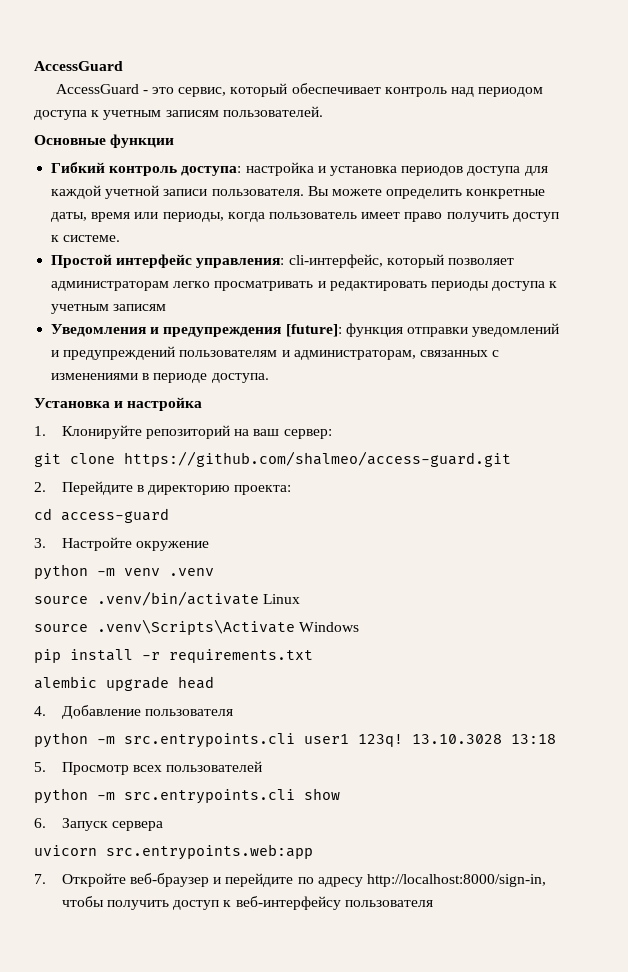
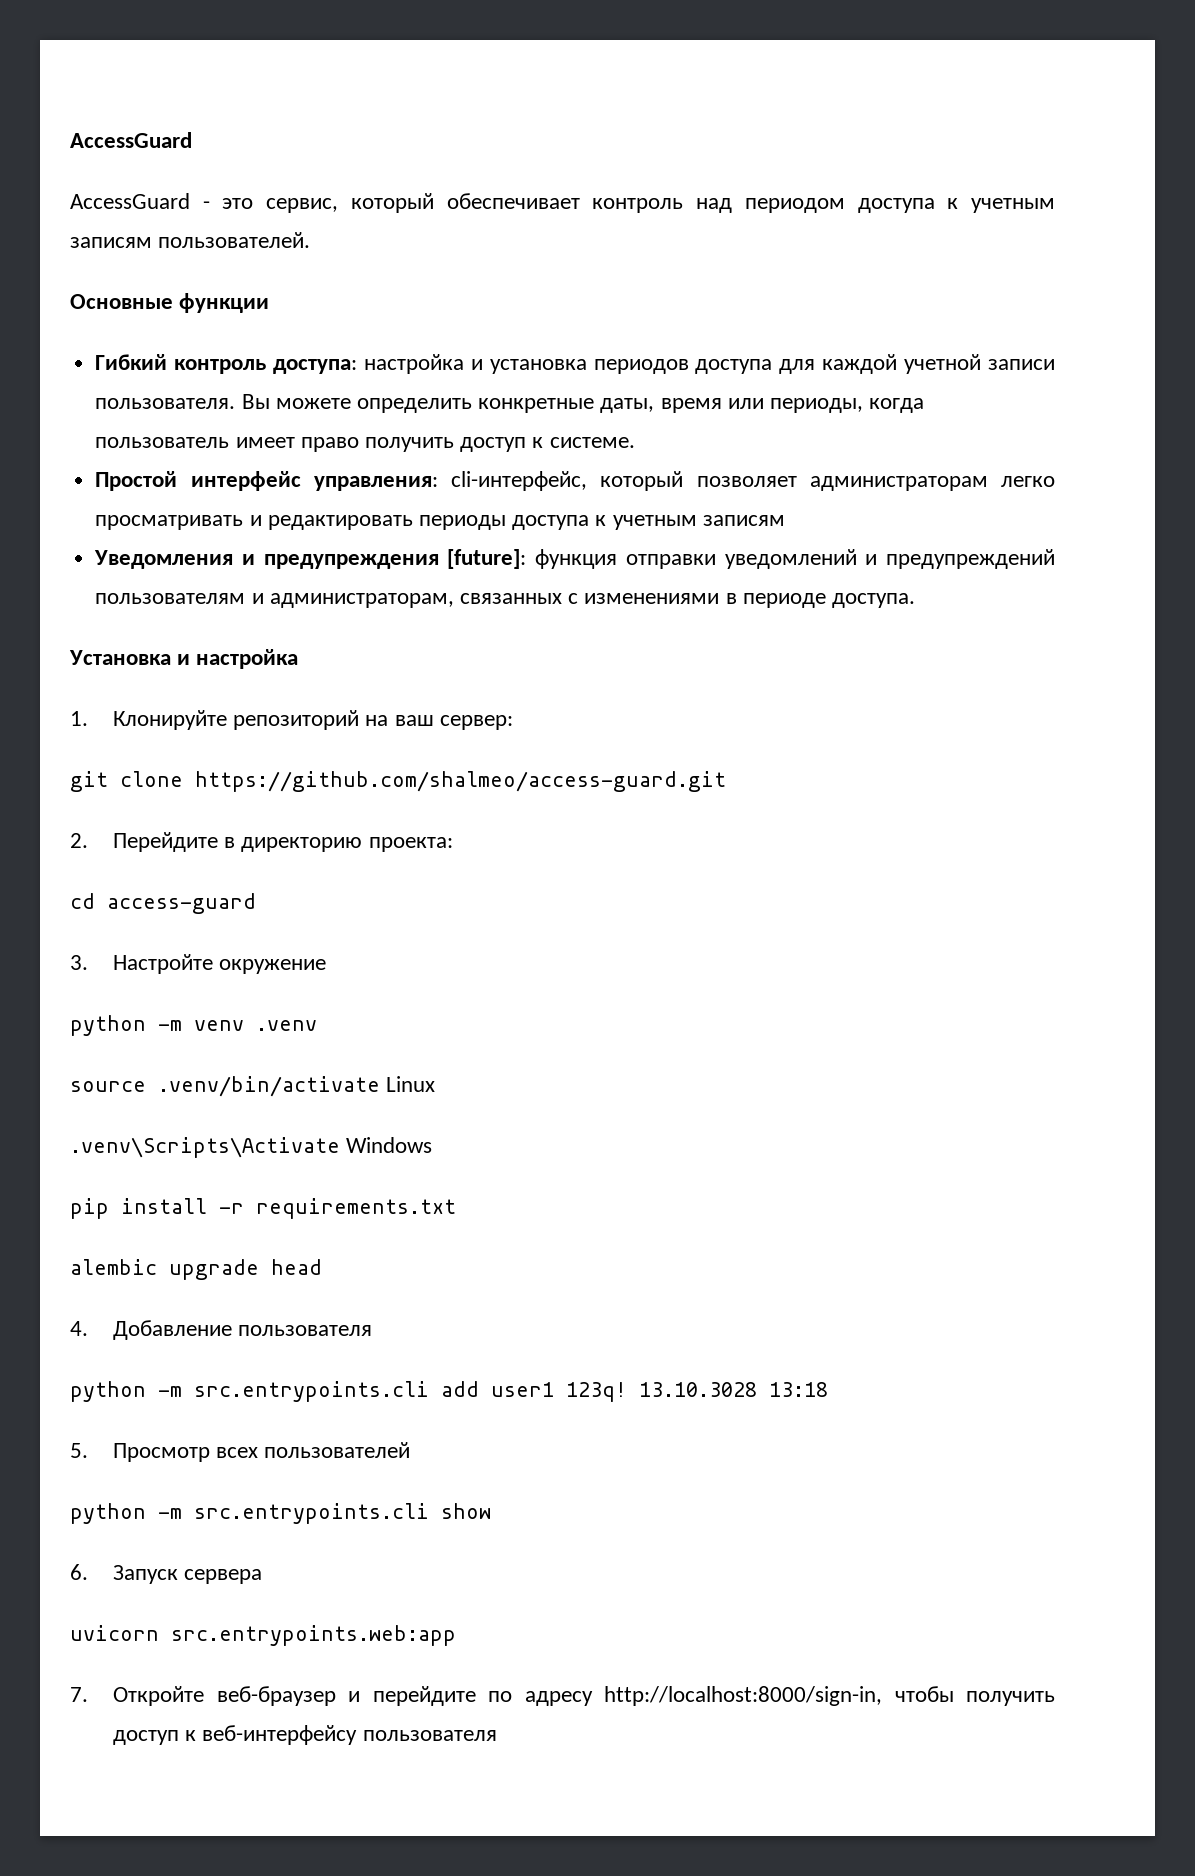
- source .venv\Scripts\Activate Windows
+ .venv\Scripts\Activate Windows
- python -m src.entrypoints.cli user1 123q!
+ python -m src.entrypoints.cli add user1 123q!

